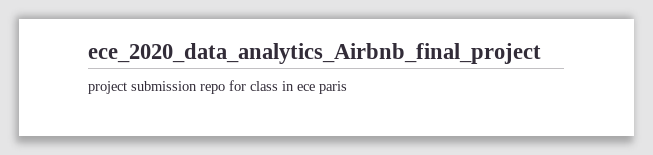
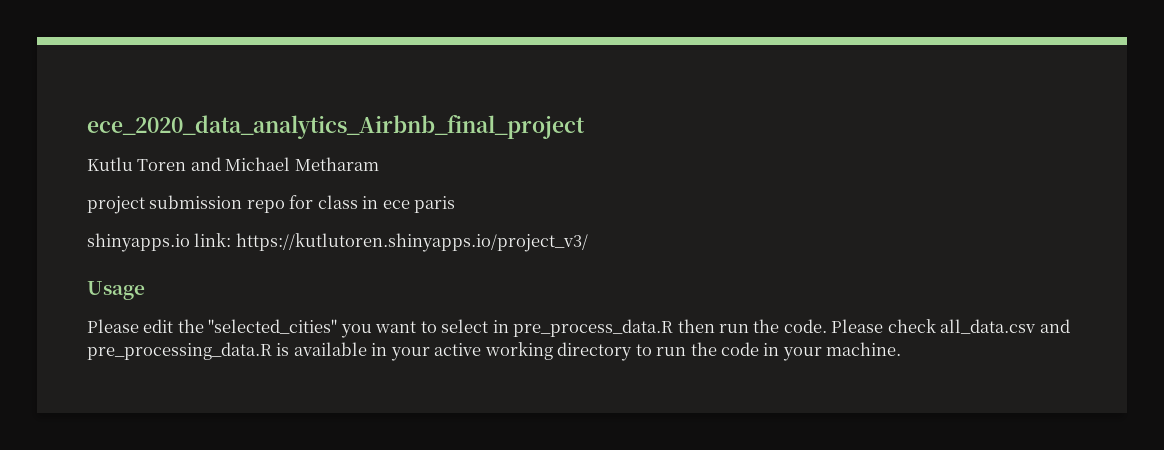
+ Kutlu Toren and Michael Metharam
+ shinyapps.io link: https://kutlutoren.shinyapps.io/project_v3/
+ Usage
+ Please edit the "selected_cities" you want to select in pre_process_data.R then run the code. Please check all_data.csv and pre_processing_data.R is available in your active working directory to run the code in your machine.

